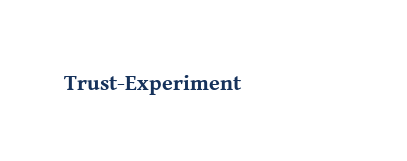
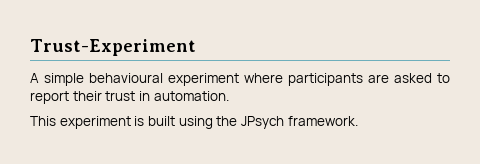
+ A simple behavioural experiment where participants are asked to report their trust in automation.
+ This experiment is built using the JPsych framework.

